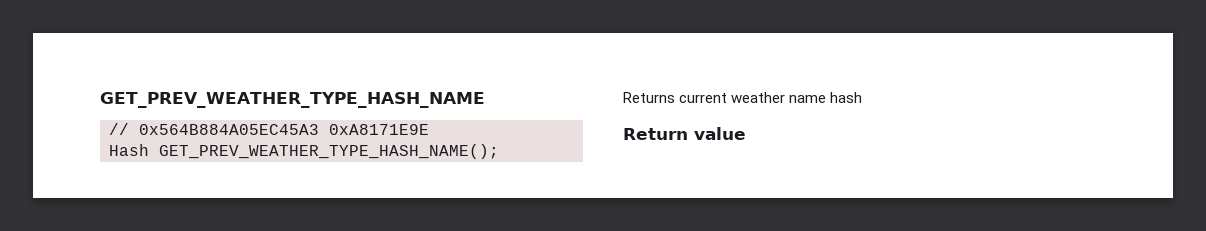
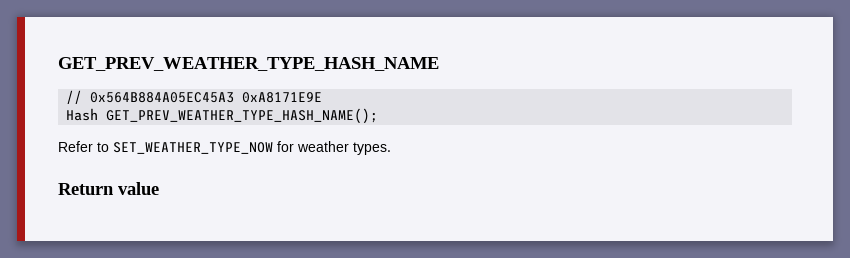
- Returns current weather name hash
+ Refer to SET_WEATHER_TYPE_NOW for weather types.

